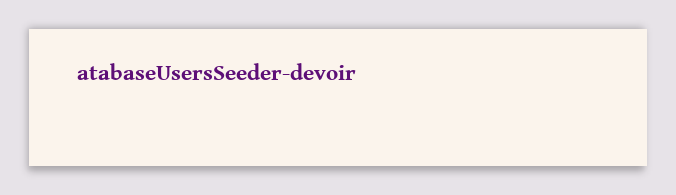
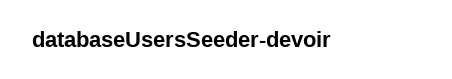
- atabaseUsersSeeder-devoir
+ databaseUsersSeeder-devoir

